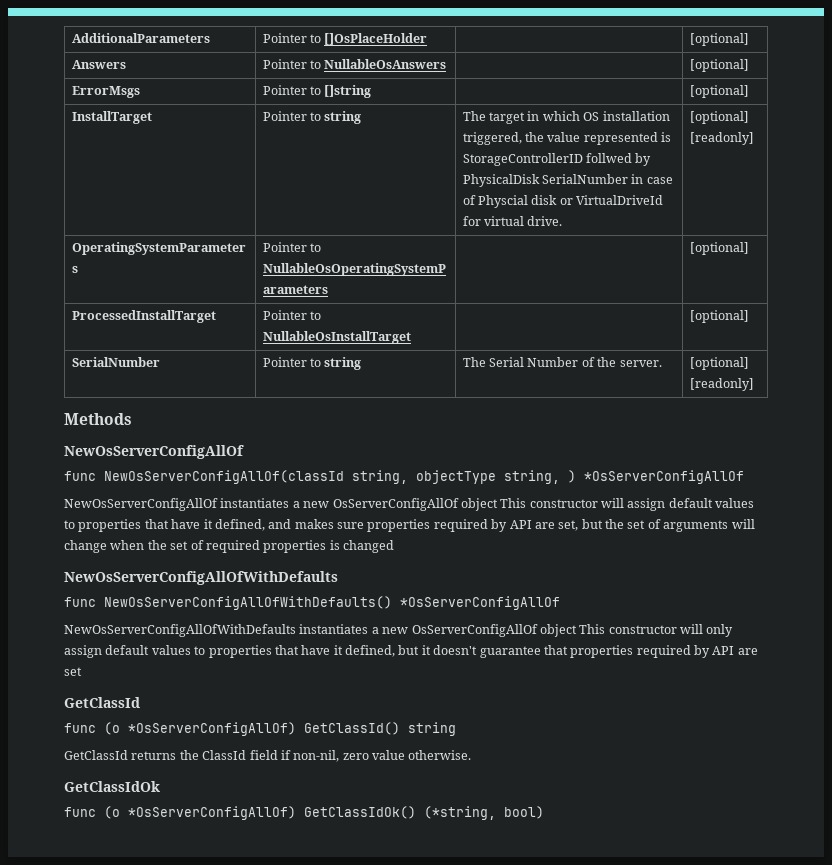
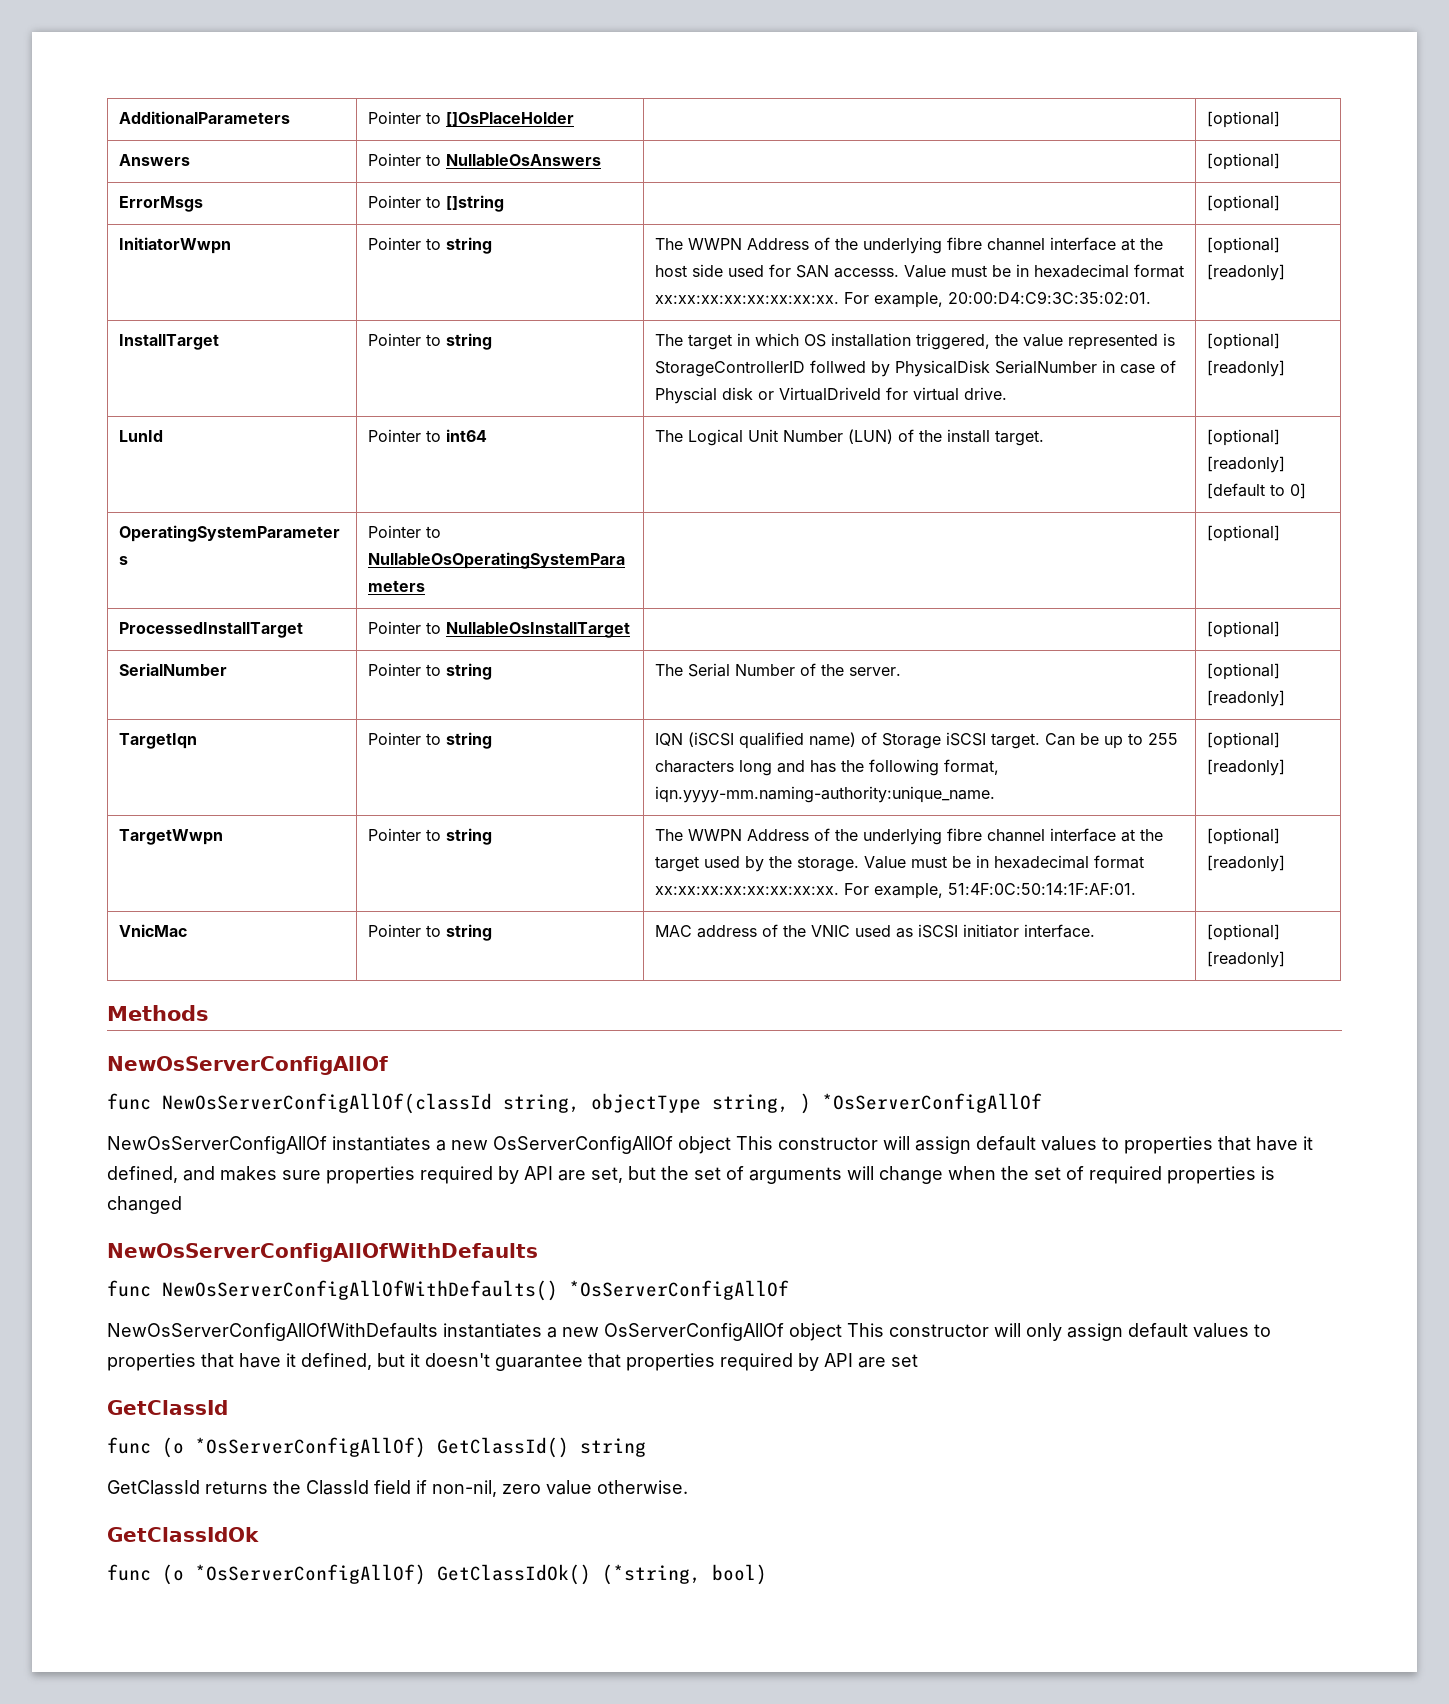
+ InitiatorWwpn | Pointer to string | The WWPN Address of the underlying fibre channel interface at the host side used for SAN accesss. Value must be in hexadecimal format xx:xx:xx:xx:xx:xx:xx:xx. For example, 20:00:D4:C9:3C:35:02:01. | [optional] [readonly]
+ LunId | Pointer to int64 | The Logical Unit Number (LUN) of the install target. | [optional] [readonly] [default to 0]
+ TargetIqn | Pointer to string | IQN (iSCSI qualified name) of Storage iSCSI target. Can be up to 255 characters long and has the following format, iqn.yyyy-mm.naming-authority:unique_name. | [optional] [readonly]
+ TargetWwpn | Pointer to string | The WWPN Address of the underlying fibre channel interface at the target used by the storage. Value must be in hexadecimal format xx:xx:xx:xx:xx:xx:xx:xx. For example, 51:4F:0C:50:14:1F:AF:01. | [optional] [readonly]
+ VnicMac | Pointer to string | MAC address of the VNIC used as iSCSI initiator interface. | [optional] [readonly]

